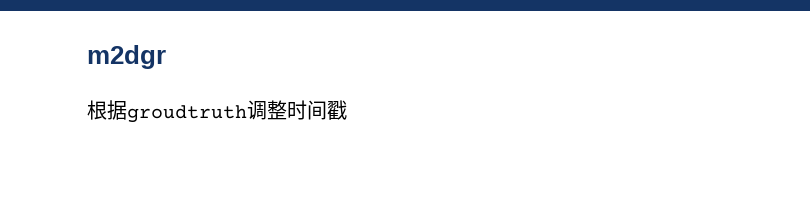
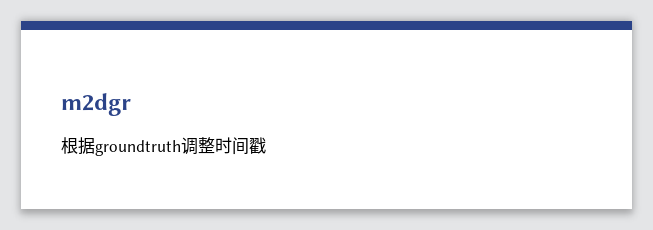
- 根据groudtruth调整时间戳
+ 根据groundtruth调整时间戳

